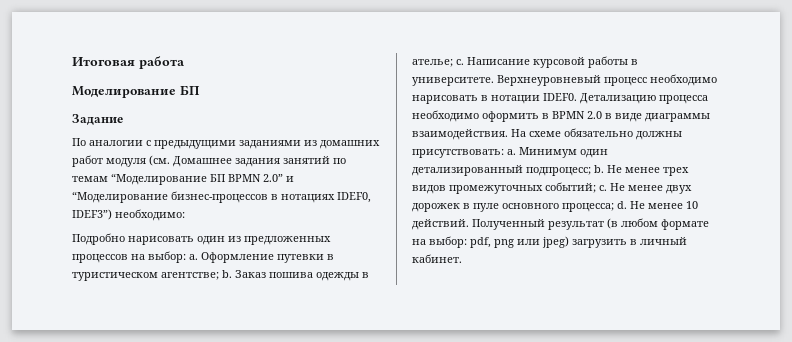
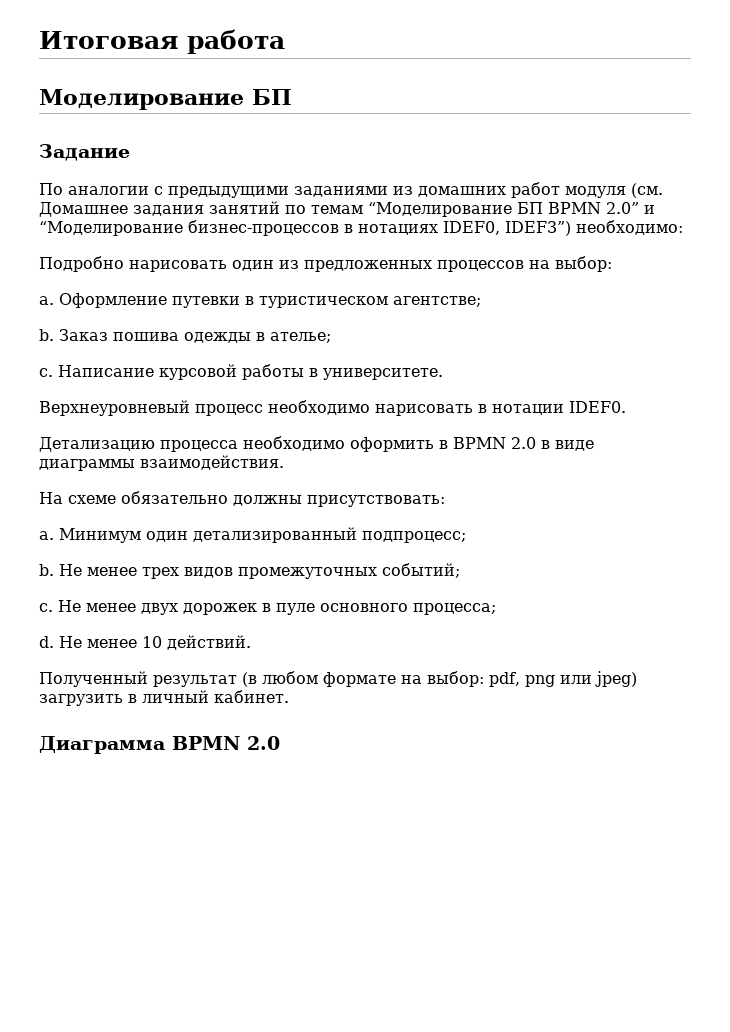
- Подробно нарисовать один из предложенных процессов на выбор: a.
+ Подробно нарисовать один из предложенных процессов на выбор:
+ a.
- Оформление путевки в туристическом агентстве; b.
+ Оформление путевки в туристическом агентстве;
+ b.
- Заказ пошива одежды в ателье; c.
+ Заказ пошива одежды в ателье;
+ c.
- Написание курсовой работы в университете. Верхнеуровневый процесс необходимо нарисовать в нотации IDEF0. Детализацию процесса необходимо оформить в BPMN 2.0 в виде диаграммы взаимодействия. На схеме обязательно должны присутствовать: a.
+ Написание курсовой работы в университете.
+ Верхнеуровневый процесс необходимо нарисовать в нотации IDEF0.
+ Детализацию процесса необходимо оформить в BPMN 2.0 в виде диаграммы взаимодействия.
+ На схеме обязательно должны присутствовать:
+ a.
- Минимум один детализированный подпроцесс; b.
+ Минимум один детализированный подпроцесс;
+ b.
- Не менее трех видов промежуточных событий; c.
+ Не менее трех видов промежуточных событий;
+ c.
- Не менее двух дорожек в пуле основного процесса; d.
+ Не менее двух дорожек в пуле основного процесса;
+ d.
- Не менее 10 действий. Полученный результат (в любом формате на выбор: pdf, png или jpeg) загрузить в личный кабинет.
+ Не менее 10 действий.
+ Полученный результат (в любом формате на выбор: pdf, png или jpeg) загрузить в личный кабинет.
+ Диаграмма BPMN 2.0

